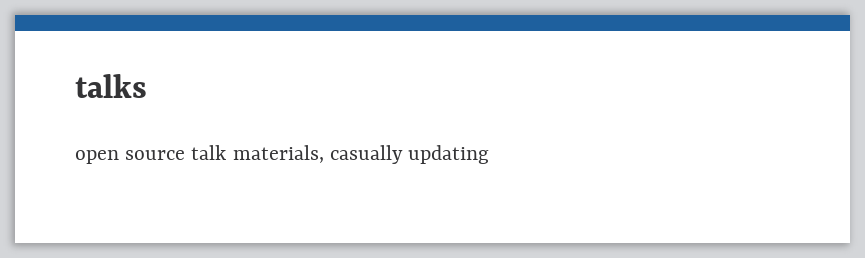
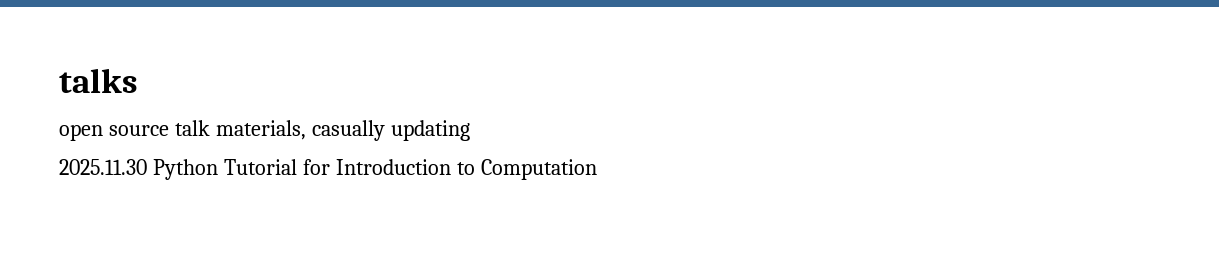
+ 2025.11.30 Python Tutorial for Introduction to Computation

